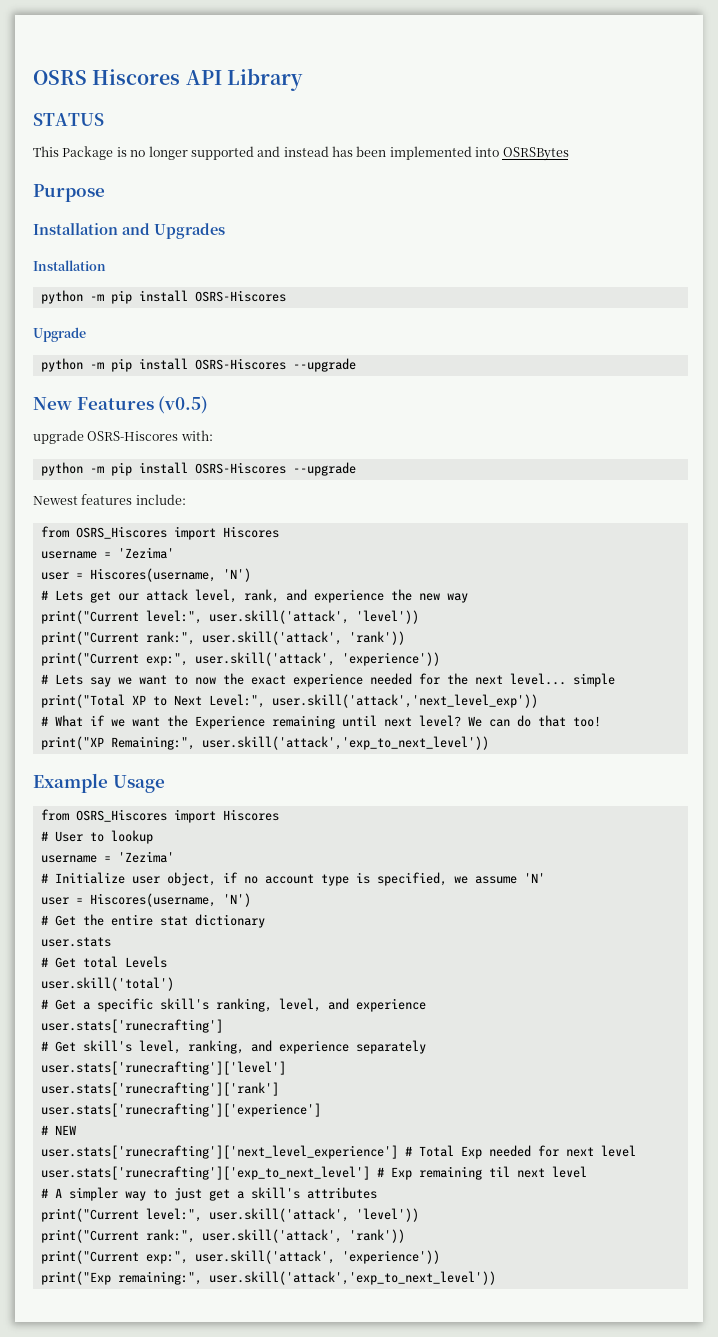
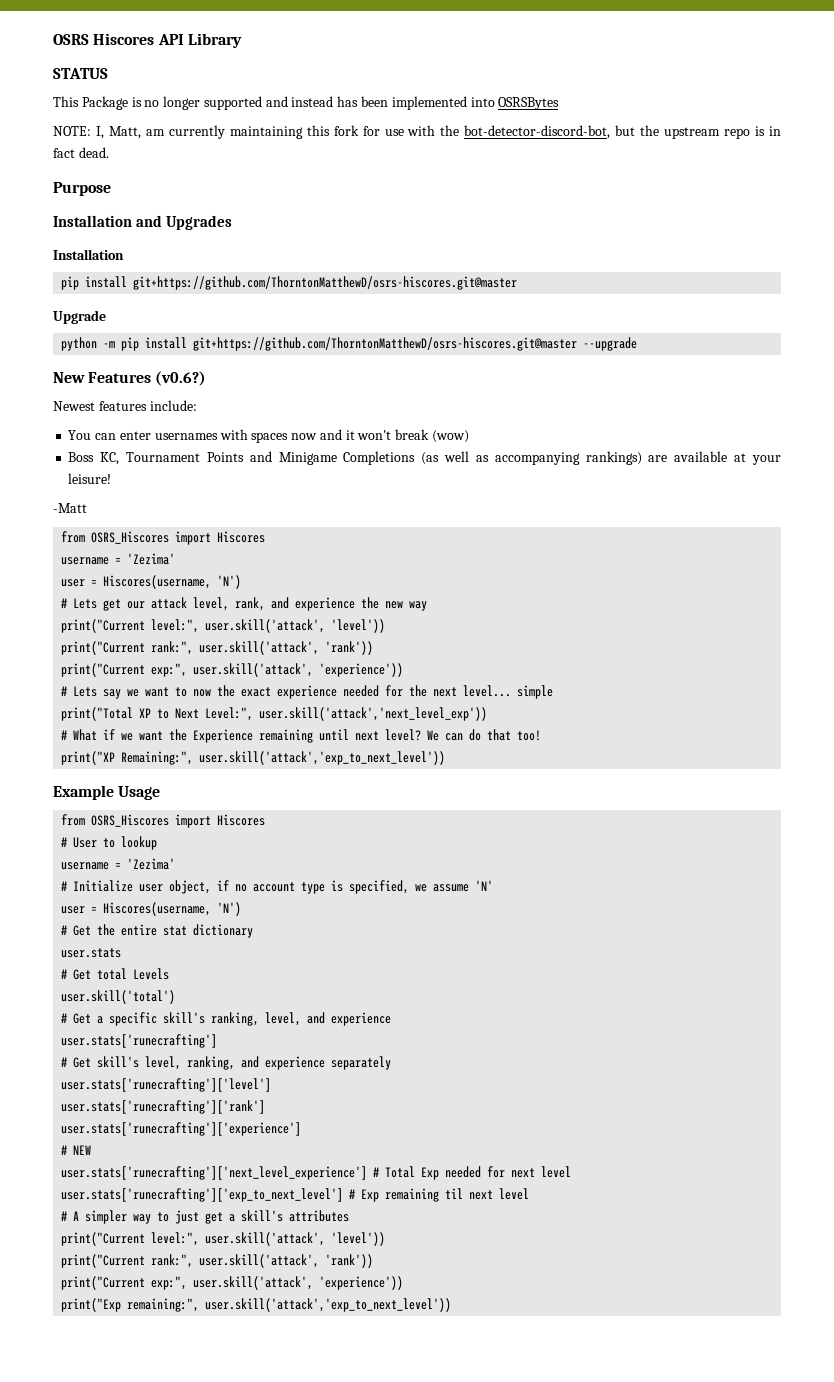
+ NOTE: I, Matt, am currently maintaining this fork for use with the bot-detector-discord-bot, but the upstream repo is in fact dead.
  Installation and Upgrades
  Installation
- python -m pip install OSRS-Hiscores
+ pip install git+https://github.com/ThorntonMatthewD/osrs-hiscores.git@master
  Upgrade
- python -m pip install OSRS-Hiscores --upgrade
+ python -m pip install git+https://github.com/ThorntonMatthewD/osrs-hiscores.git@master --upgrade
- New Features (v0.5)
- upgrade OSRS-Hiscores with:
- python -m pip install OSRS-Hiscores --upgrade
+ New Features (v0.6?)
  Newest features include:
+ You can enter usernames with spaces now and it won't break (wow)
+ Boss KC, Tournament Points and Minigame Completions (as well as accompanying rankings) are available at your leisure!
+ -Matt

